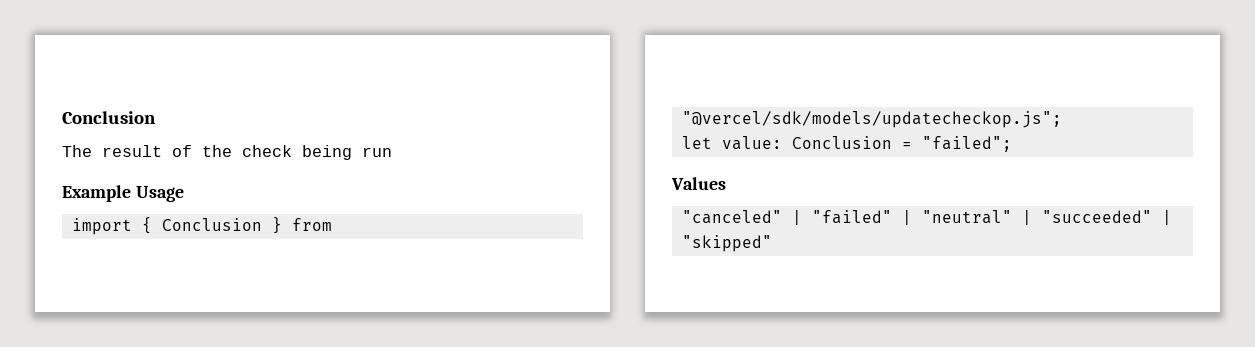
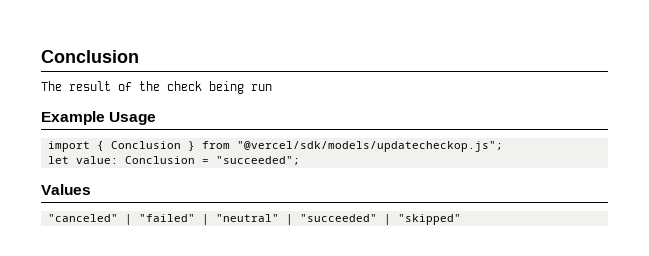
- let value: Conclusion = "failed";
+ let value: Conclusion = "succeeded";

